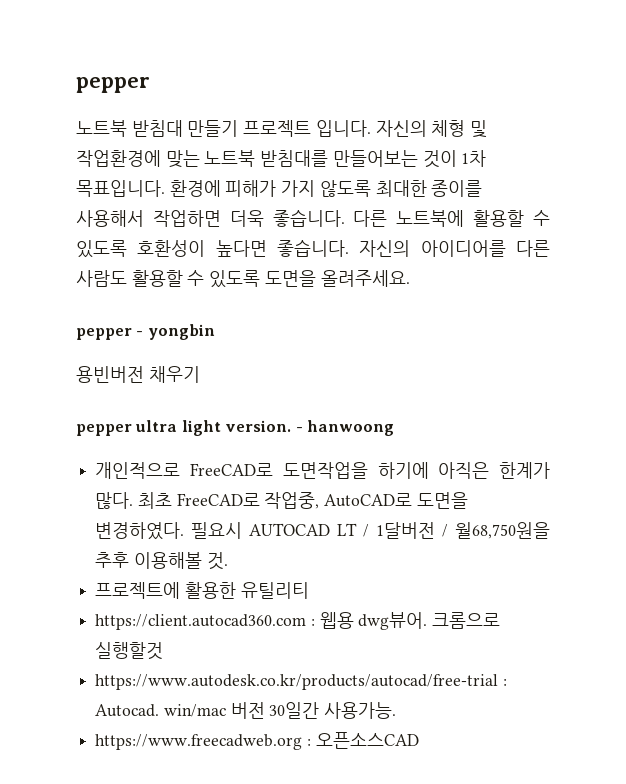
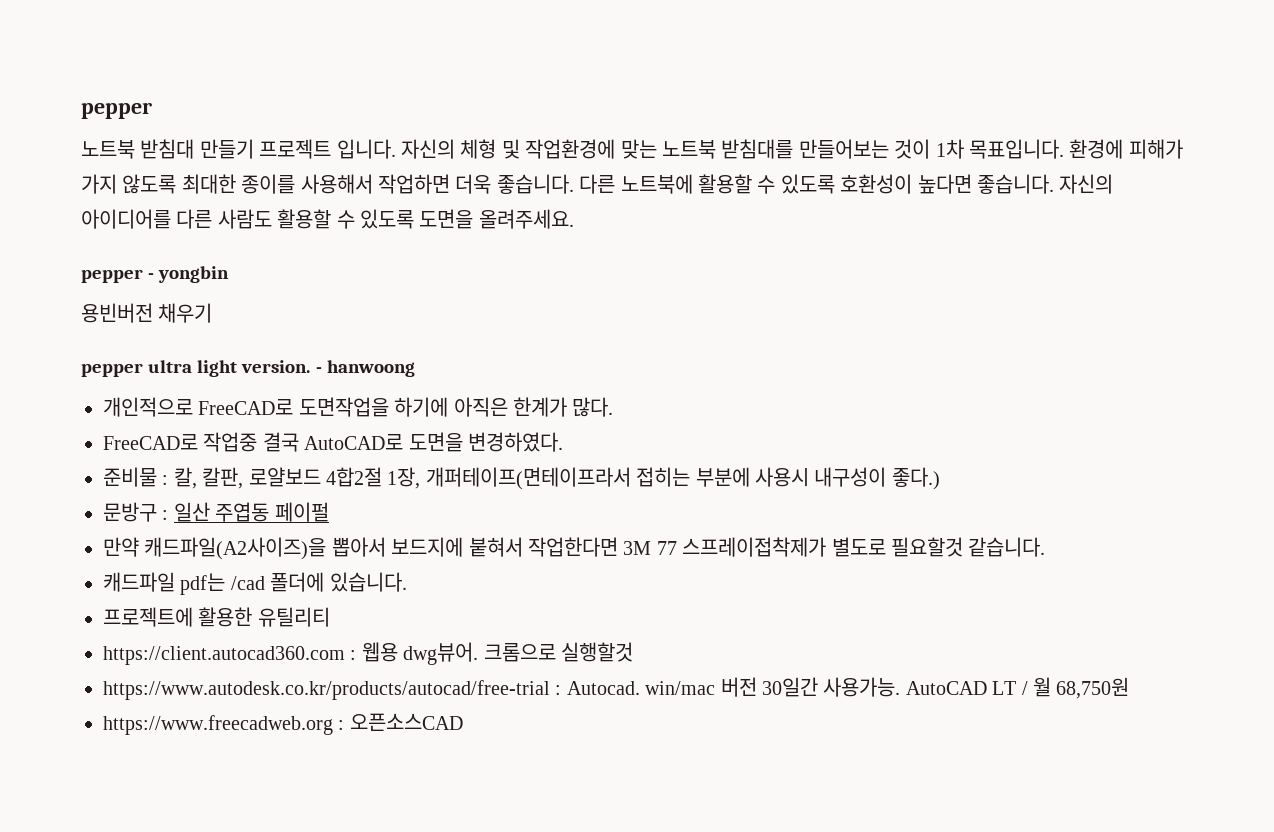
- 개인적으로 FreeCAD로 도면작업을 하기에 아직은 한계가 많다. 최초 FreeCAD로 작업중, AutoCAD로 도면을 변경하였다. 필요시 AUTOCAD LT / 1달버전 / 월68,750원을 추후 이용해볼 것.
+ 개인적으로 FreeCAD로 도면작업을 하기에 아직은 한계가 많다.
+ FreeCAD로 작업중 결국 AutoCAD로 도면을 변경하였다.
+ 준비물 : 칼, 칼판, 로얄보드 4합2절 1장, 개퍼테이프(면테이프라서 접히는 부분에 사용시 내구성이 좋다.)
+ 문방구 : 일산 주엽동 페이펄
+ 만약 캐드파일(A2사이즈)을 뽑아서 보드지에 붙혀서 작업한다면 3M 77 스프레이접착제가 별도로 필요할것 같습니다.
+ 캐드파일 pdf는 /cad 폴더에 있습니다.
+ AutoCAD LT / 월 68,750원

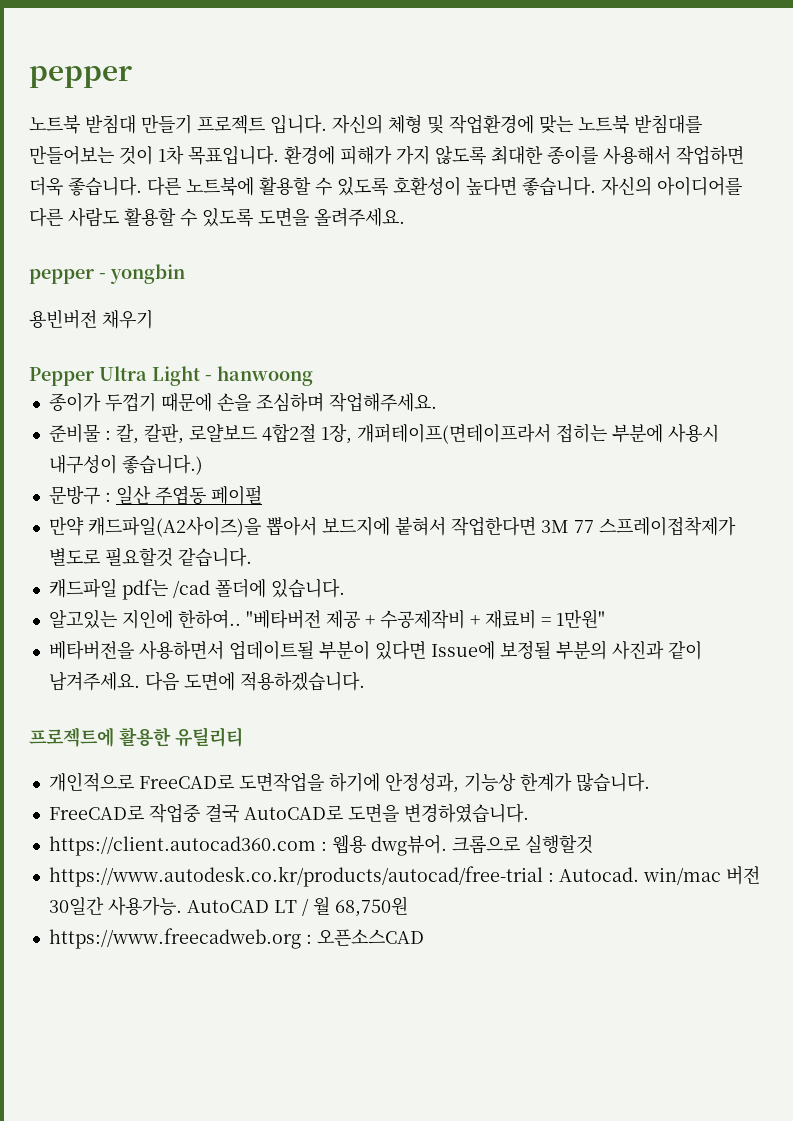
- pepper ultra light version. - hanwoong
- 개인적으로 FreeCAD로 도면작업을 하기에 아직은 한계가 많다.
- FreeCAD로 작업중 결국 AutoCAD로 도면을 변경하였다.
+ Pepper Ultra Light - hanwoong
+ 종이가 두껍기 때문에 손을 조심하며 작업해주세요.
- 준비물 : 칼, 칼판, 로얄보드 4합2절 1장, 개퍼테이프(면테이프라서 접히는 부분에 사용시 내구성이 좋다.)
+ 준비물 : 칼, 칼판, 로얄보드 4합2절 1장, 개퍼테이프(면테이프라서 접히는 부분에 사용시 내구성이 좋습니다.)
+ 알고있는 지인에 한하여.. "베타버전 제공 + 수공제작비 + 재료비 = 1만원"
+ 베타버전을 사용하면서 업데이트될 부분이 있다면 Issue에 보정될 부분의 사진과 같이 남겨주세요. 다음 도면에 적용하겠습니다.
  프로젝트에 활용한 유틸리티
+ 개인적으로 FreeCAD로 도면작업을 하기에 안정성과, 기능상 한계가 많습니다.
+ FreeCAD로 작업중 결국 AutoCAD로 도면을 변경하였습니다.

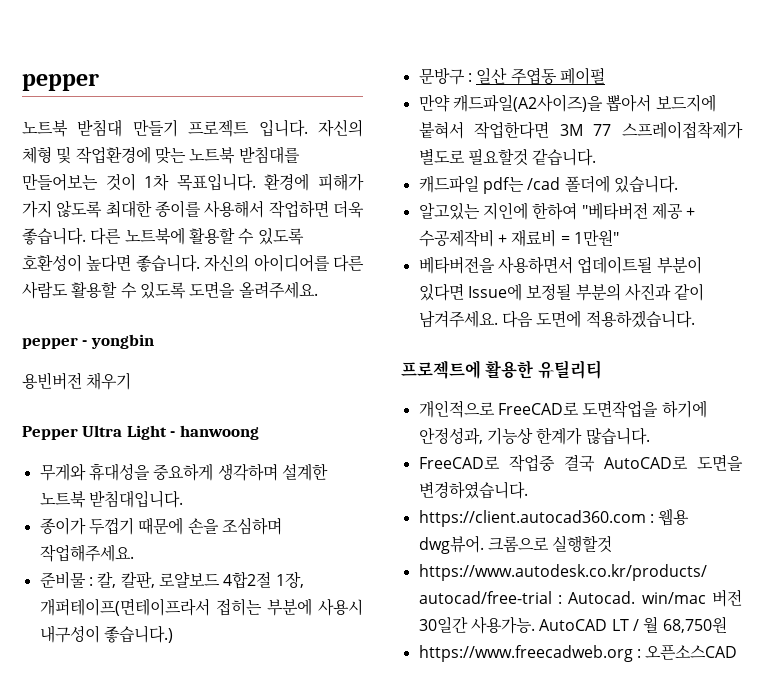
+ 무게와 휴대성을 중요하게 생각하며 설계한 노트북 받침대입니다.
- 알고있는 지인에 한하여.. "베타버전 제공 + 수공제작비 + 재료비 = 1만원"
+ 알고있는 지인에 한하여 "베타버전 제공 + 수공제작비 + 재료비 = 1만원"

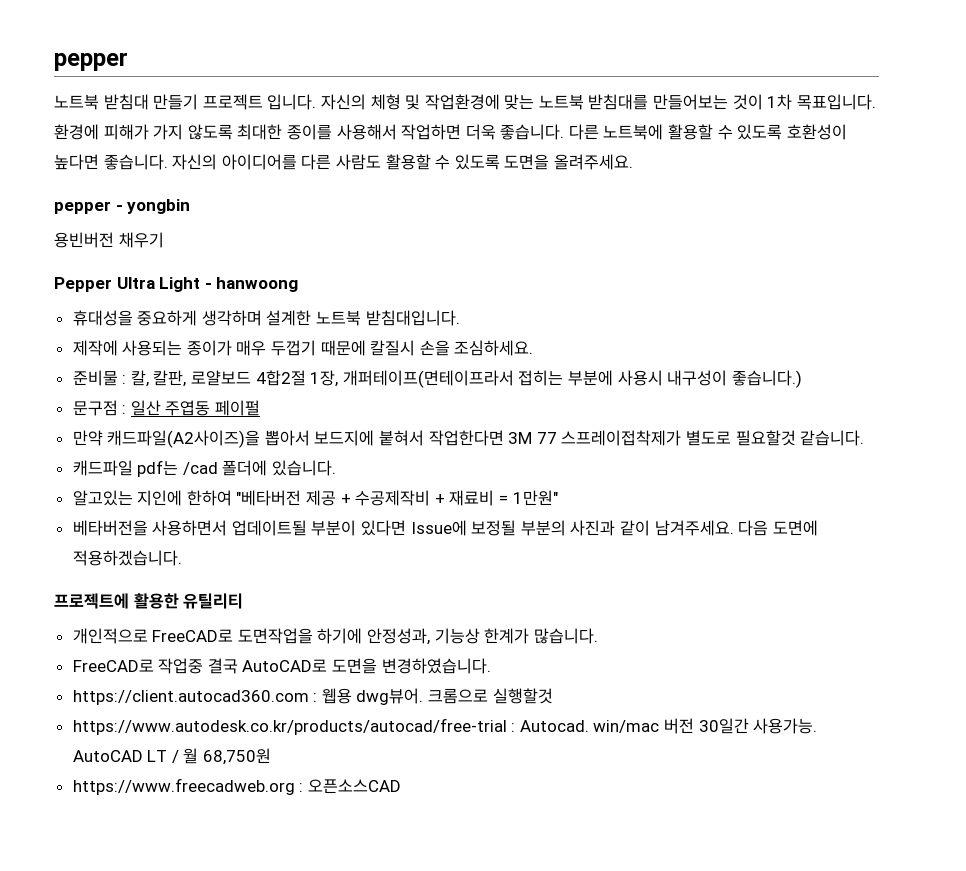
- 무게와 휴대성을 중요하게 생각하며 설계한 노트북 받침대입니다.
+ 휴대성을 중요하게 생각하며 설계한 노트북 받침대입니다.
- 종이가 두껍기 때문에 손을 조심하며 작업해주세요.
+ 제작에 사용되는 종이가 매우 두껍기 때문에 칼질시 손을 조심하세요.
- 문방구 : 일산 주엽동 페이펄
+ 문구점 : 일산 주엽동 페이펄

